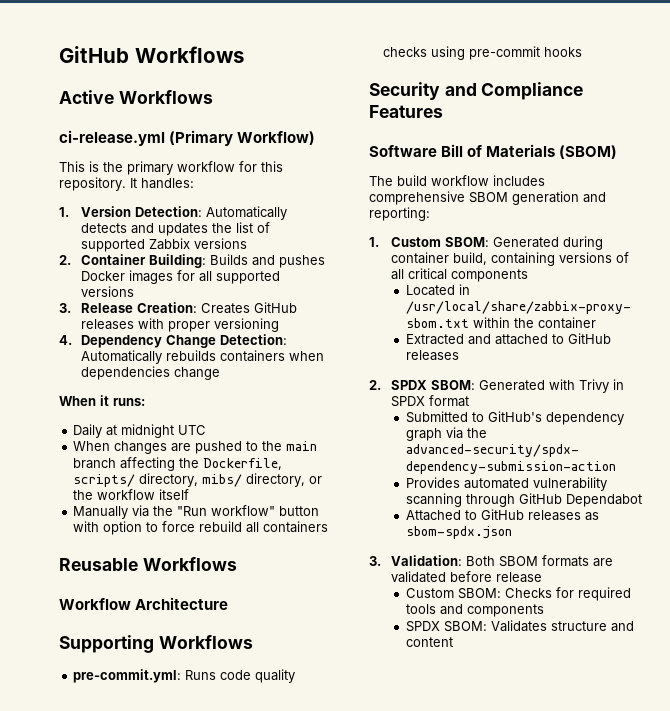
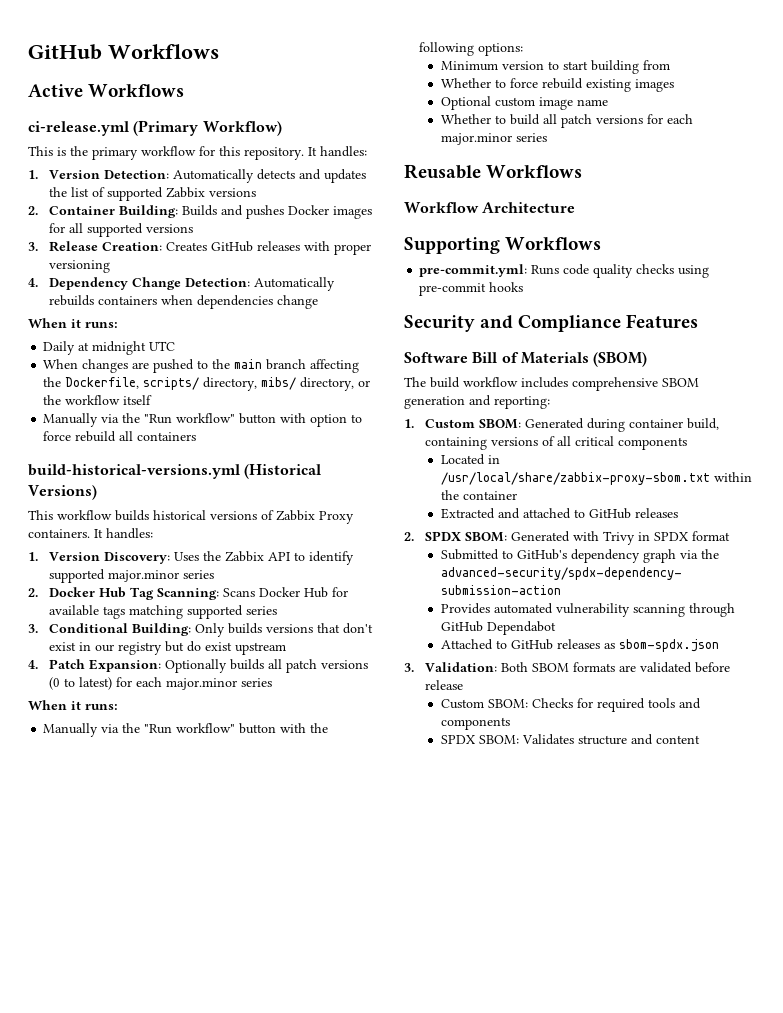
+ build-historical-versions.yml (Historical Versions)
+ This workflow builds historical versions of Zabbix Proxy containers. It handles:
+ 1. Version Discovery: Uses the Zabbix API to identify supported major.minor series
+ 2. Docker Hub Tag Scanning: Scans Docker Hub for available tags matching supported series
+ 3. Conditional Building: Only builds versions that don't exist in our registry but do exist upstream
+ 4. Patch Expansion: Optionally builds all patch versions (0 to latest) for each major.minor series
+ When it runs:
+ Manually via the "Run workflow" button with the following options:
+ Minimum version to start building from
+ Whether to force rebuild existing images
+ Optional custom image name
+ Whether to build all patch versions for each major.minor series

